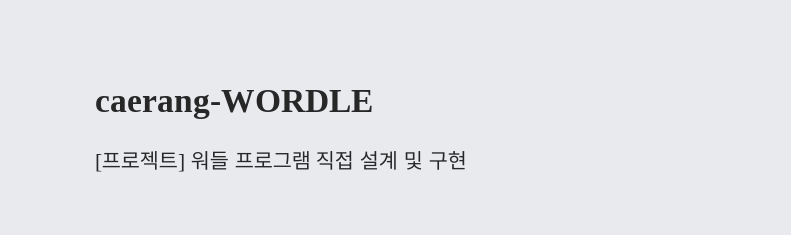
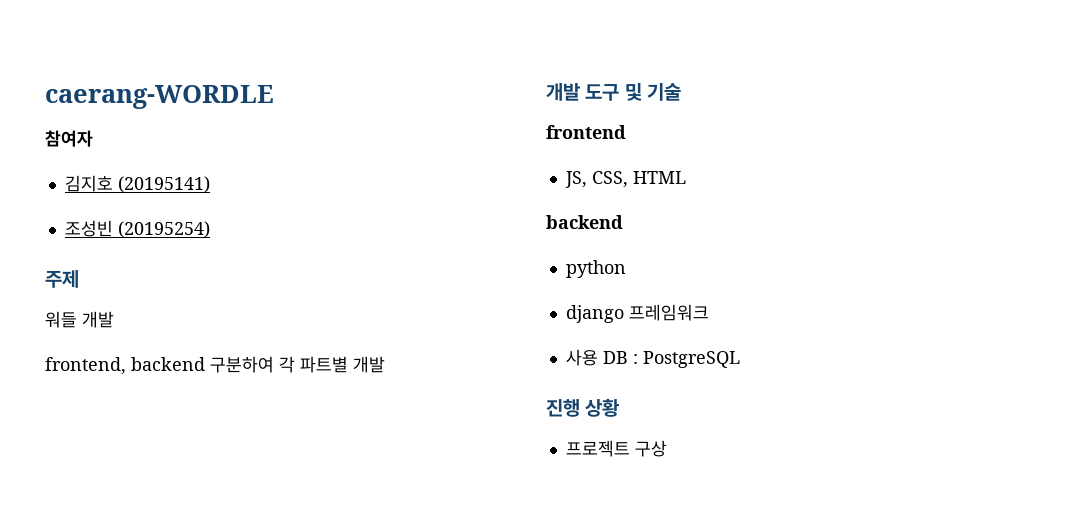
- [프로젝트] 워들 프로그램 직접 설계 및 구현
+ 참여자
+ 김지호 (20195141)
+ 조성빈 (20195254)
+ 주제
+ 워들 개발
+ frontend, backend 구분하여 각 파트별 개발
+ 개발 도구 및 기술
+ frontend
+ JS, CSS, HTML
+ backend
+ python
+ django 프레임워크
+ 사용 DB : PostgreSQL
+ 진행 상황
+ 프로젝트 구상

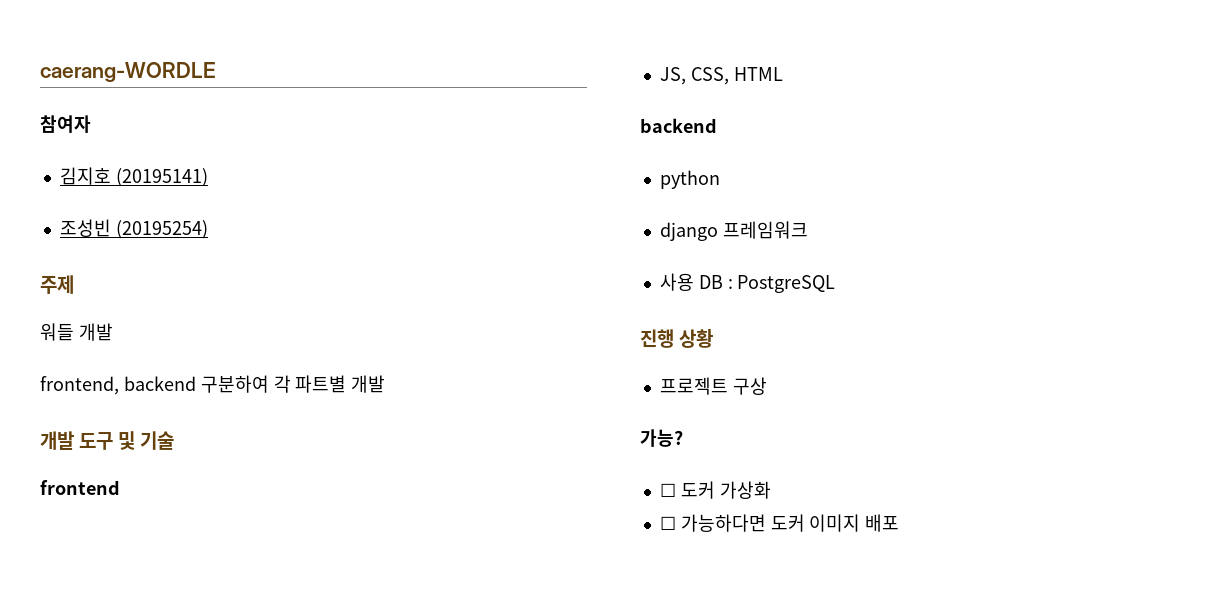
+ 가능?
+ ☐ 도커 가상화
+ ☐ 가능하다면 도커 이미지 배포

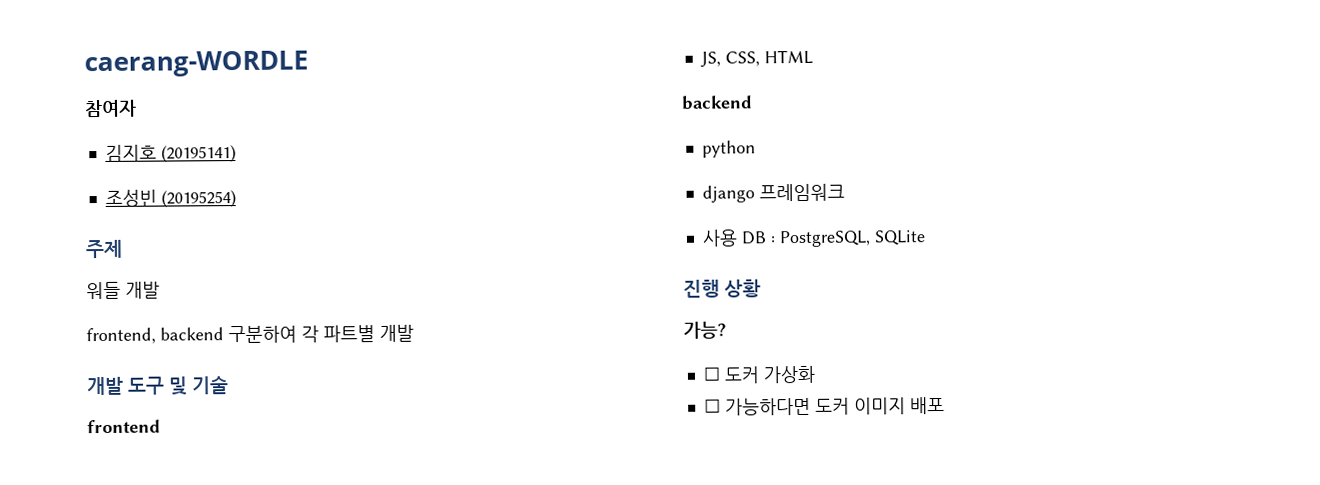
- 사용 DB : PostgreSQL
+ 사용 DB : PostgreSQL, SQLite
- 프로젝트 구상

